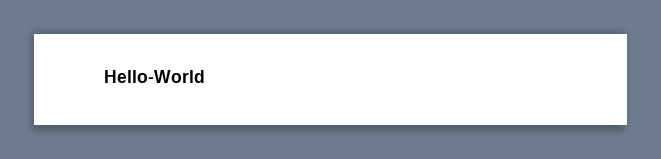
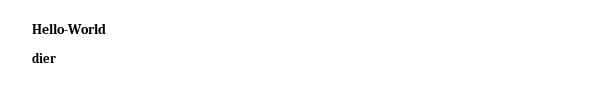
+ dier

